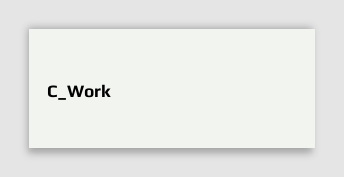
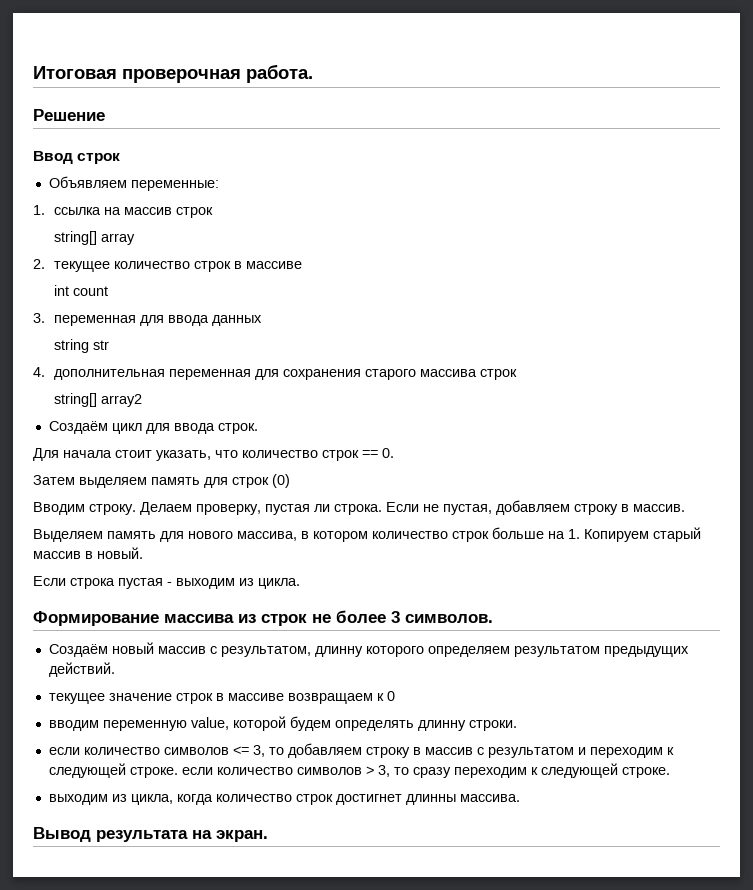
- C_Work
+ Итоговая проверочная работа.
+ Решение
+ Ввод строк
+ Объявляем переменные:
+ 1. ссылка на массив строк
+ string[] array
+ 2. текущее количество строк в массиве
+ int count
+ 3. переменная для ввода данных
+ string str
+ 4. дополнительная переменная для сохранения старого массива строк
+ string[] array2
+ Создаём цикл для ввода строк.
+ Для начала стоит указать, что количество строк == 0.
+ Затем выделяем память для строк (0)
+ Вводим строку. Делаем проверку, пустая ли строка. Если не пустая, добавляем строку в массив.
+ Выделяем память для нового массива, в котором количество строк больше на 1. Копируем старый массив в новый.
+ Если строка пустая - выходим из цикла.
+ Формирование массива из строк не более 3 символов.
+ Создаём новый массив с результатом, длинну которого определяем результатом предыдущих действий.
+ текущее значение строк в массиве возвращаем к 0
+ вводим переменную value, которой будем определять длинну строки.
+ если количество символов <= 3, то добавляем строку в массив с результатом и переходим к следующей строке. если количество символов > 3, то сразу переходим к следующей строке.
+ выходим из цикла, когда количество строк достигнет длинны массива.
+ Вывод результата на экран.

